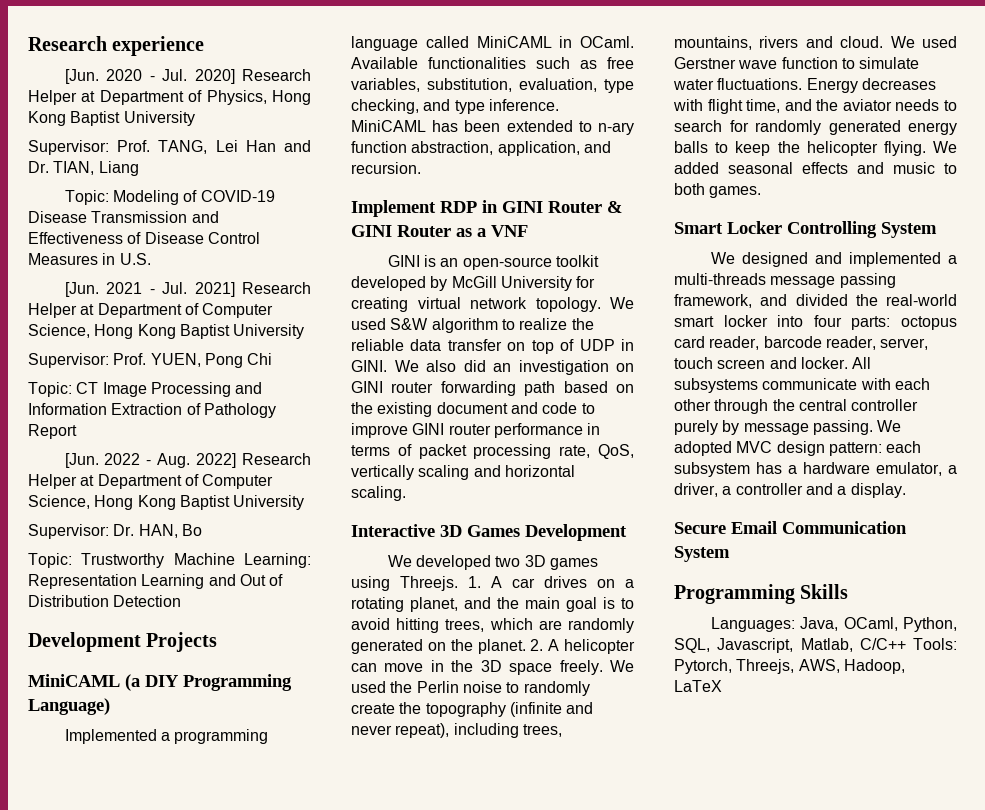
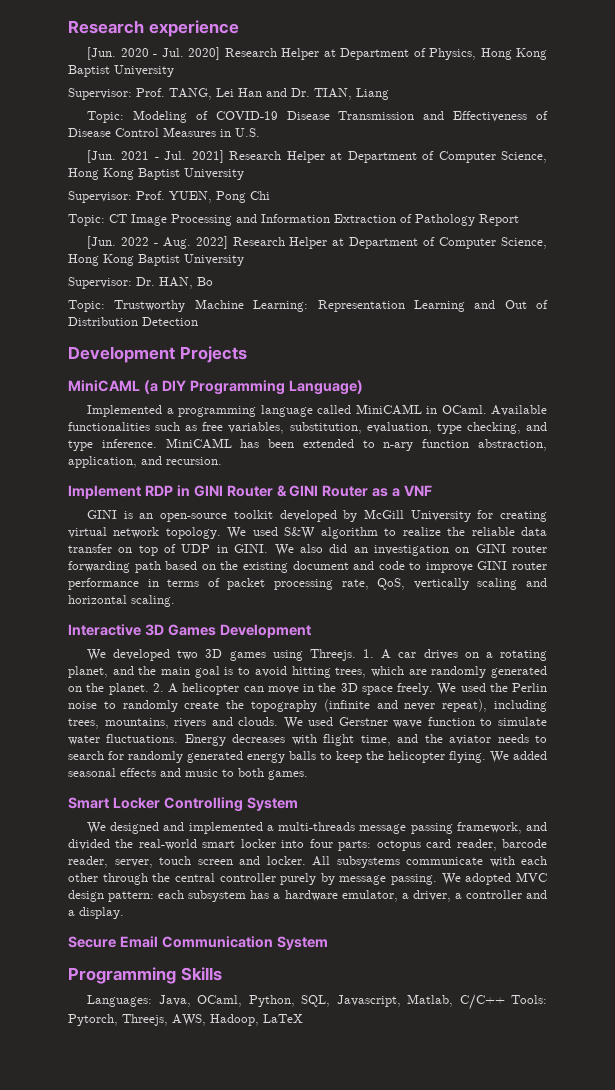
- We used the Perlin noise to randomly create the topography (infinite and never repeat), including trees, mountains, rivers and cloud.
+ We used the Perlin noise to randomly create the topography (infinite and never repeat), including trees, mountains, rivers and clouds.

